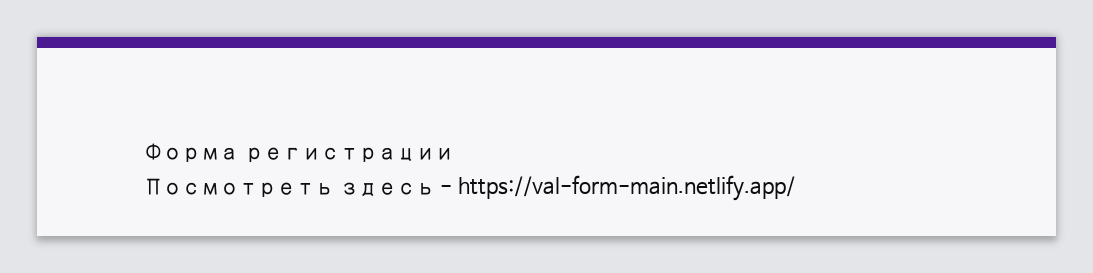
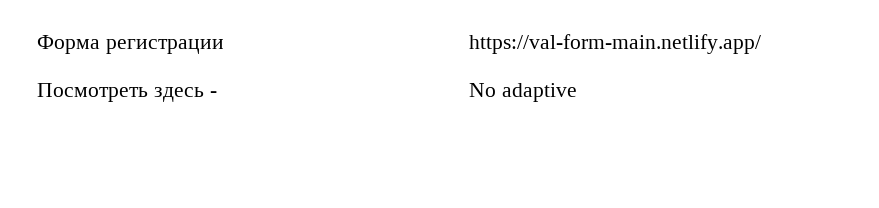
+ No adaptive

